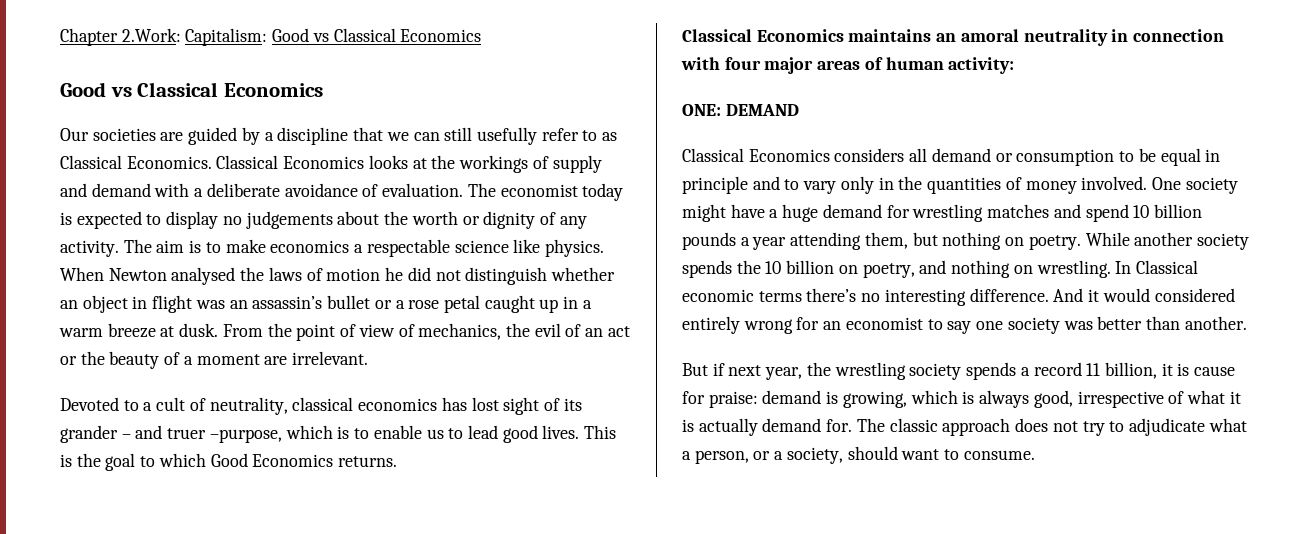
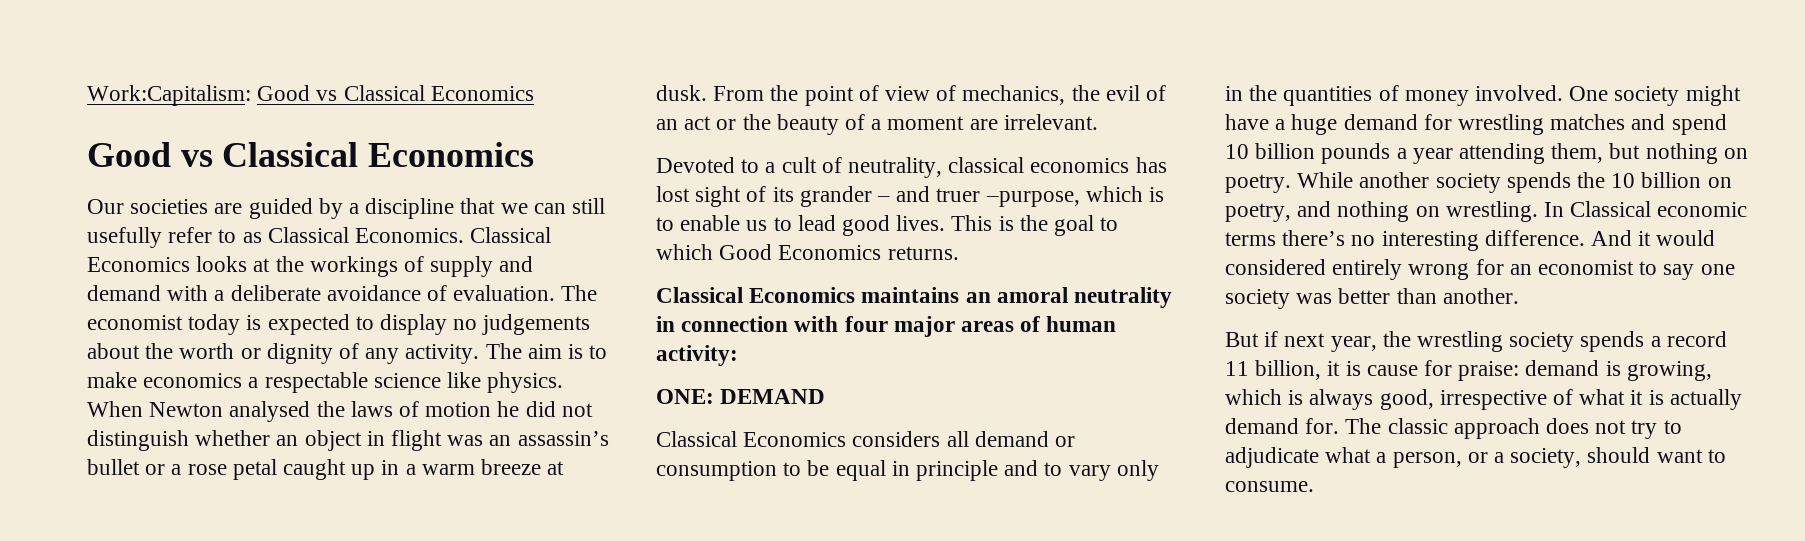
- Chapter 2.Work: Capitalism: Good vs Classical Economics
+ Work:Capitalism: Good vs Classical Economics

